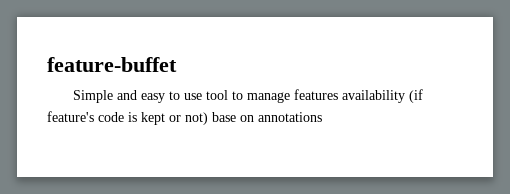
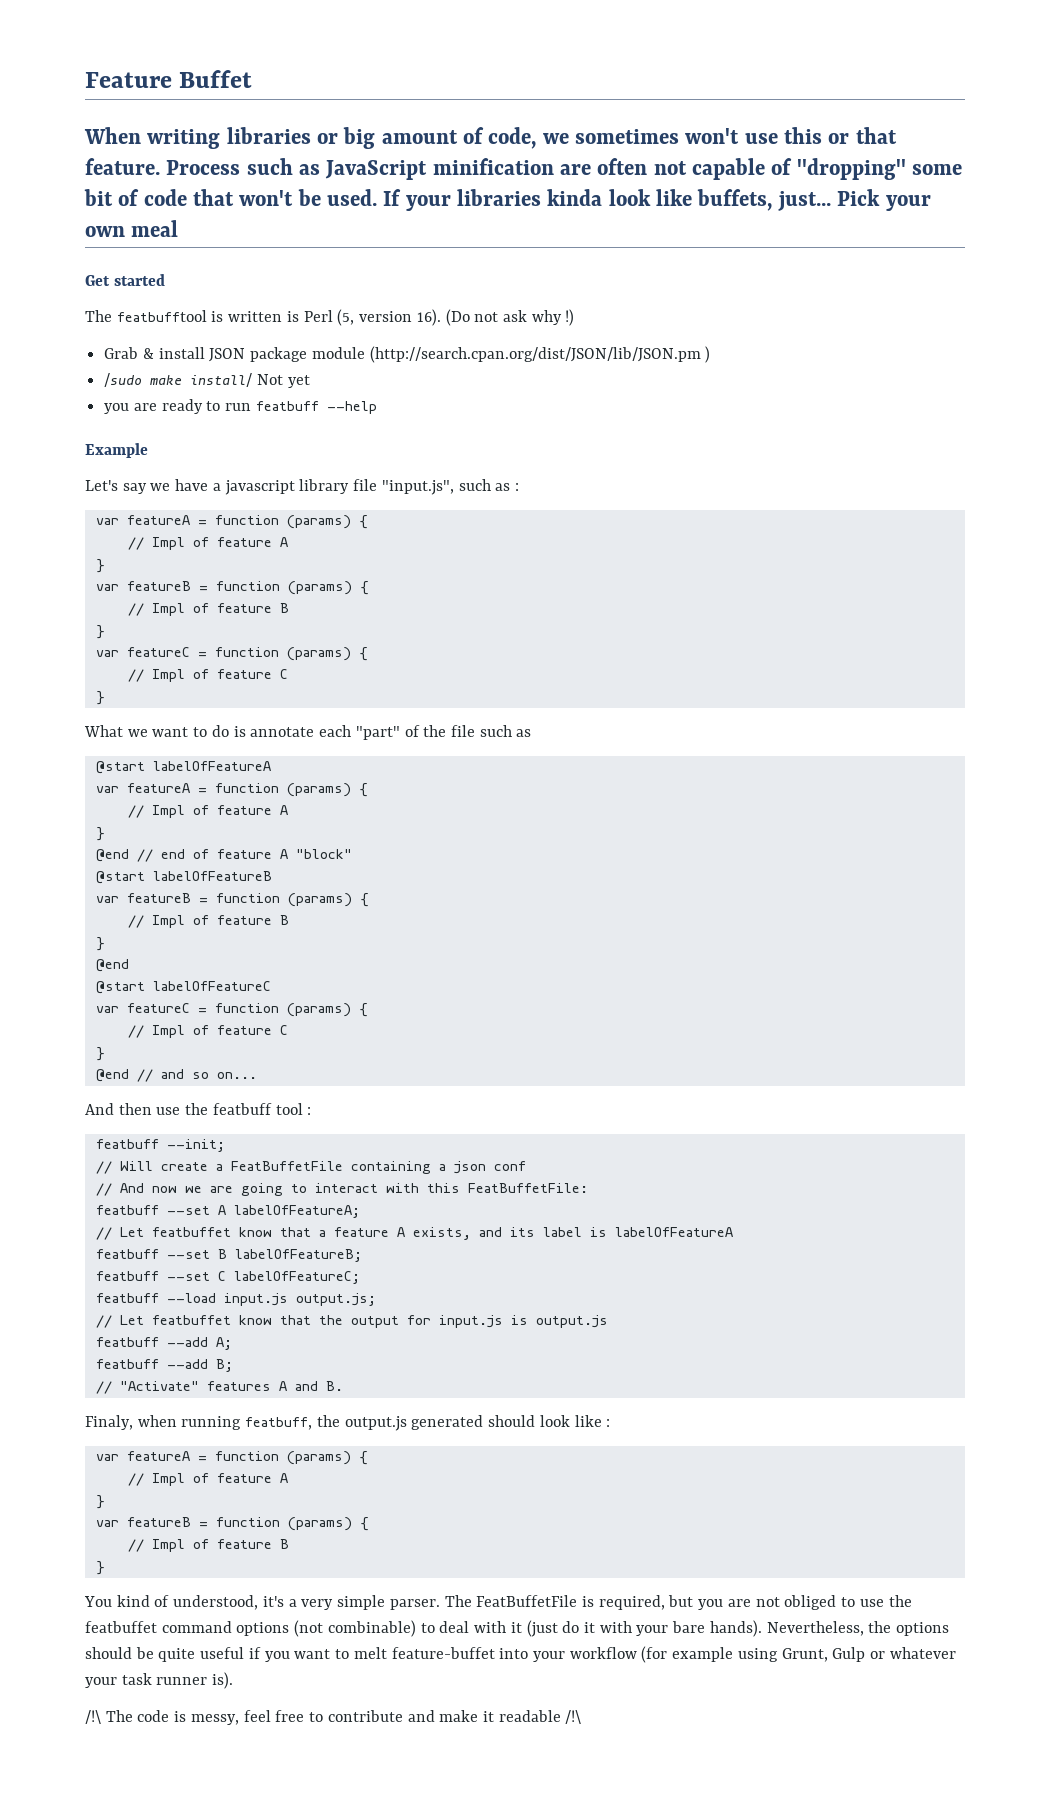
- feature-buffet
- Simple and easy to use tool to manage features availability (if feature's code is kept or not) base on annotations
+ Feature Buffet
+ When writing libraries or big amount of code, we sometimes won't use this or that feature. Process such as JavaScript minification are often not capable of "dropping" some bit of code that won't be used. If your libraries kinda look like buffets, just... Pick your own meal
+ Get started
+ The featbufftool is written is Perl (5, version 16). (Do not ask why !)
+ Grab & install JSON package module (http://search.cpan.org/dist/JSON/lib/JSON.pm )
+ /sudo make install/ Not yet
+ you are ready to run featbuff --help
+ Example
+ Let's say we have a javascript library file "input.js", such as :
+ var featureA = function (params) {
+ // Impl of feature A
+ }
+ var featureB = function (params) {
+ // Impl of feature B
+ }
+ var featureC = function (params) {
+ // Impl of feature C
+ }
+ What we want to do is annotate each "part" of the file such as
+ @start labelOfFeatureA
+ var featureA = function (params) {
+ // Impl of feature A
+ }
+ @end // end of feature A "block"
+ @start labelOfFeatureB
+ var featureB = function (params) {
+ // Impl of feature B
+ }
+ @end
+ @start labelOfFeatureC
+ var featureC = function (params) {
+ // Impl of feature C
+ }
+ @end // and so on...
+ And then use the featbuff tool :
+ featbuff --init;
+ // Will create a FeatBuffetFile containing a json conf
+ // And now we are going to interact with this FeatBuffetFile:
+ featbuff --set A labelOfFeatureA;
+ // Let featbuffet know that a feature A exists, and its label is labelOfFeatureA
+ featbuff --set B labelOfFeatureB;
+ featbuff --set C labelOfFeatureC;
+ featbuff --load input.js output.js;
+ // Let featbuffet know that the output for input.js is output.js
+ featbuff --add A;
+ featbuff --add B;
+ // "Activate" features A and B.
+ Finaly, when running featbuff, the output.js generated should look like :
+ var featureA = function (params) {
+ // Impl of feature A
+ }
+ var featureB = function (params) {
+ // Impl of feature B
+ }
+ You kind of understood, it's a very simple parser. The FeatBuffetFile is required, but you are not obliged to use the featbuffet command options (not combinable) to deal with it (just do it with your bare hands). Nevertheless, the options should be quite useful if you want to melt feature-buffet into your workflow (for example using Grunt, Gulp or whatever your task runner is).
+ /!\ The code is messy, feel free to contribute and make it readable /!\

